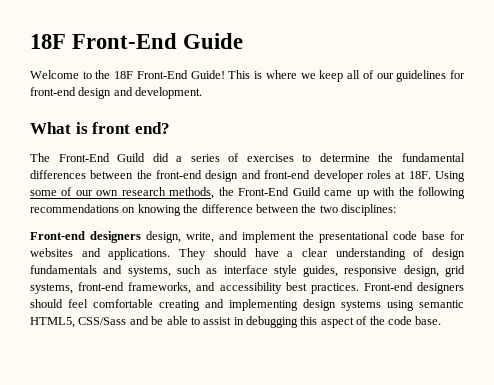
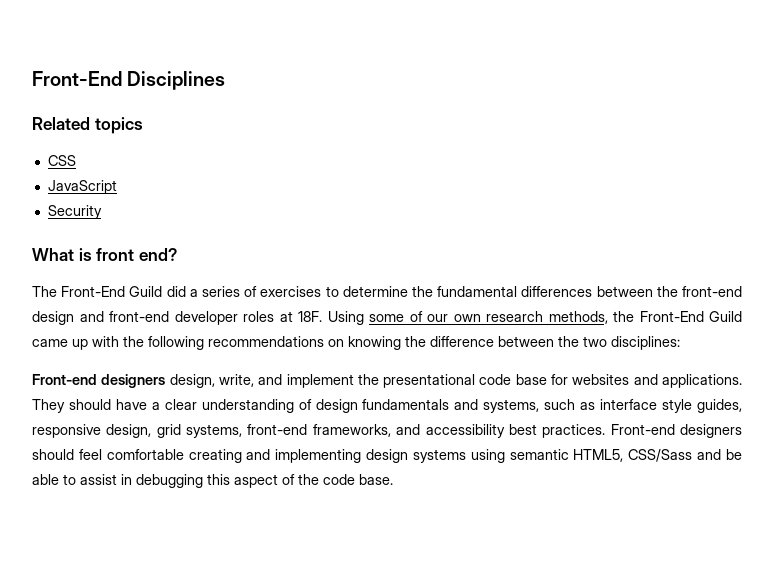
- 18F Front-End Guide
- Welcome to the 18F Front-End Guide! This is where we keep all of our guidelines for front-end design and development.
+ Front-End Disciplines
+ Related topics
+ CSS
+ JavaScript
+ Security

